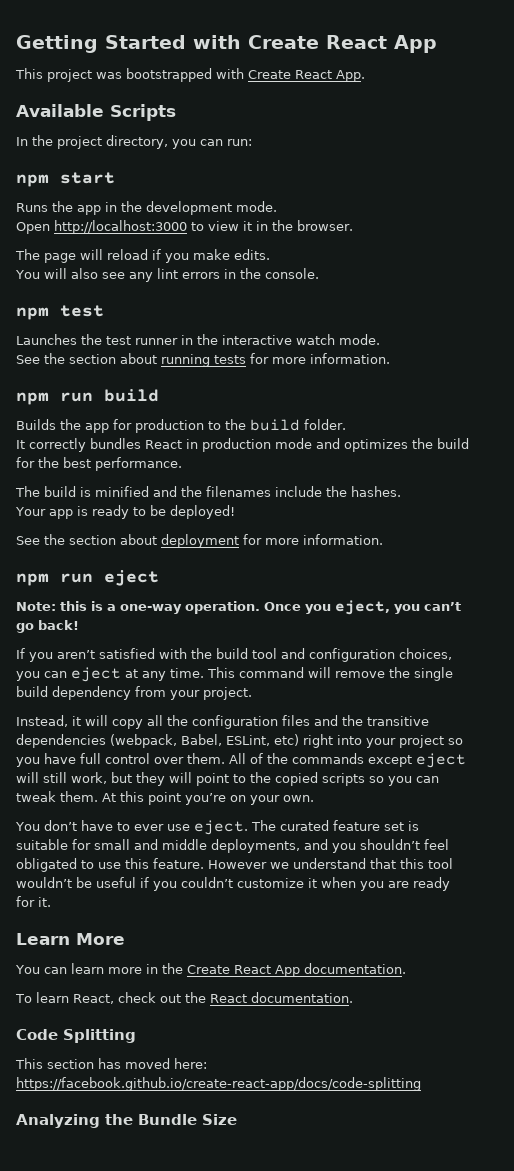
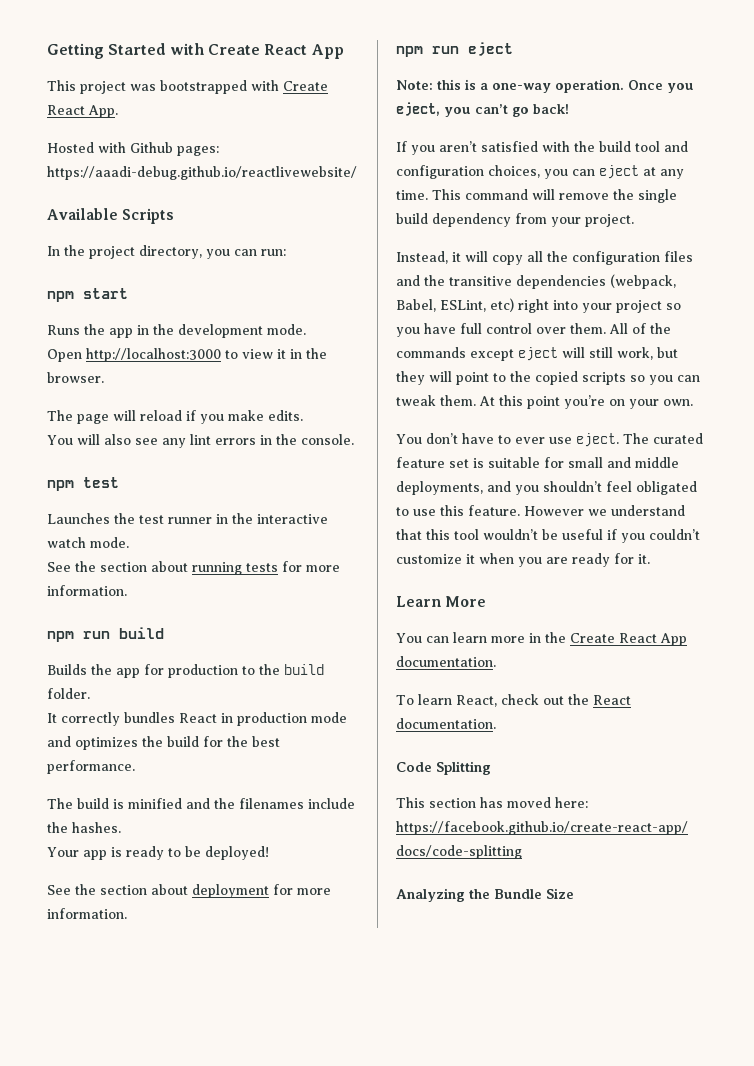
+ Hosted with Github pages: https://aaadi-debug.github.io/reactlivewebsite/

